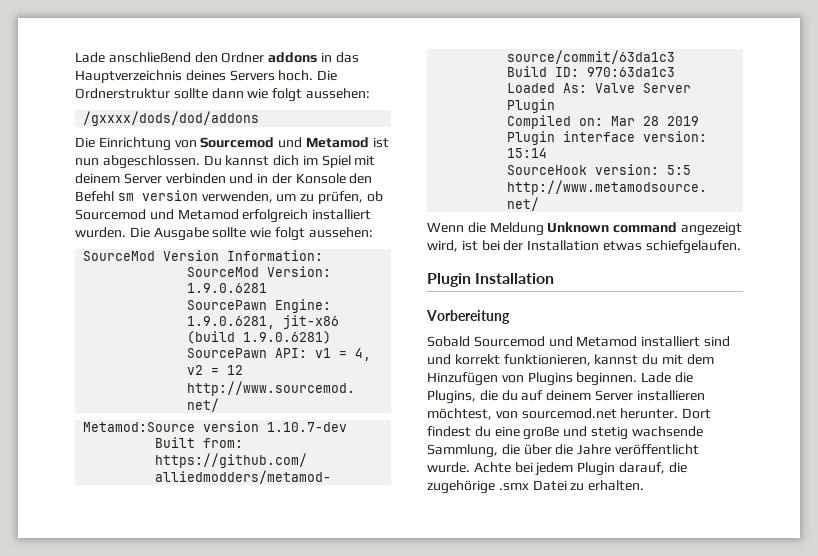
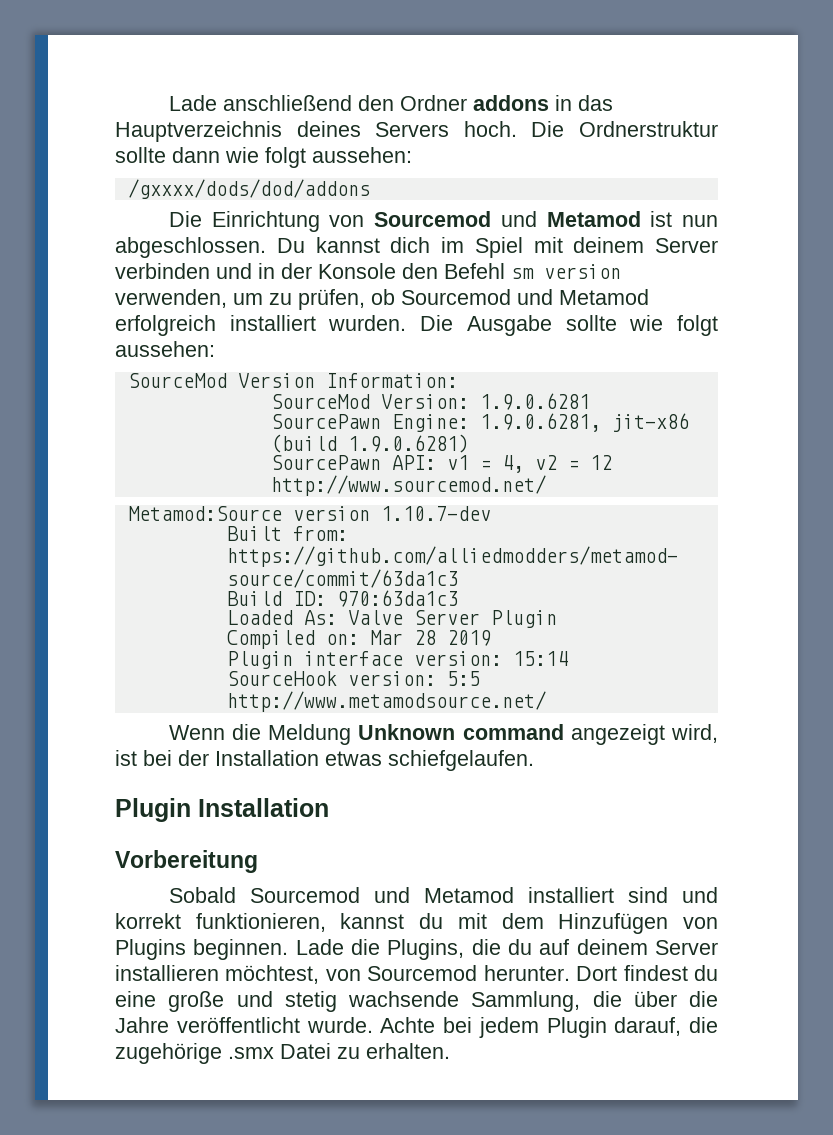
- Lade die Plugins, die du auf deinem Server installieren möchtest, von sourcemod.net herunter.
+ Lade die Plugins, die du auf deinem Server installieren möchtest, von Sourcemod herunter.

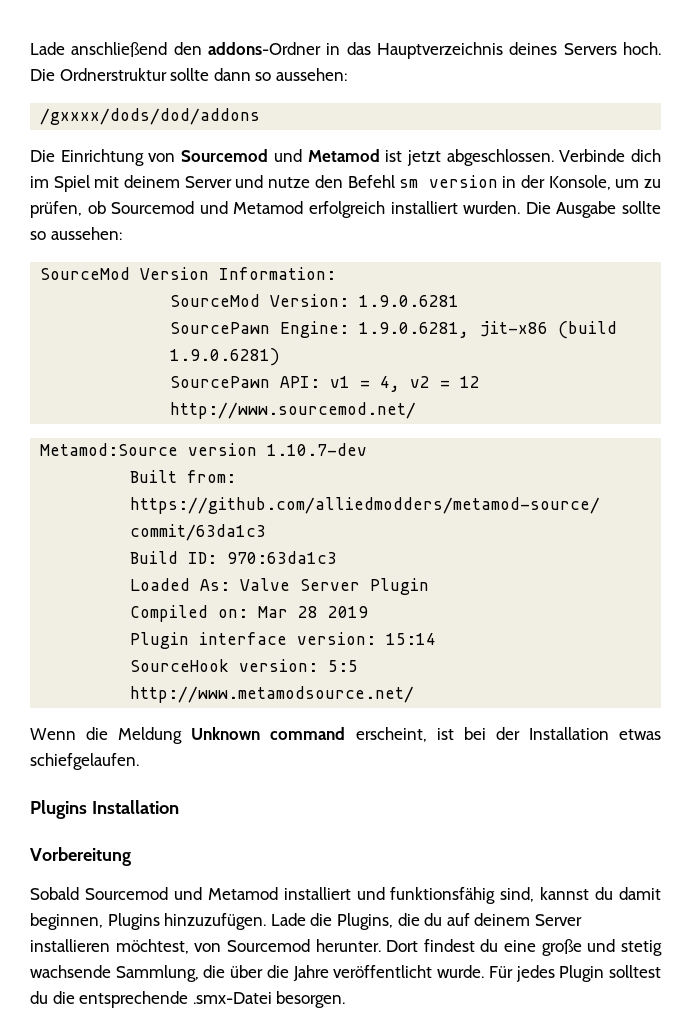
- Lade anschließend den Ordner addons in das Hauptverzeichnis deines Servers hoch.
+ Lade anschließend den addons-Ordner in das Hauptverzeichnis deines Servers hoch.
- Die Ordnerstruktur sollte dann wie folgt aussehen:
+ Die Ordnerstruktur sollte dann so aussehen:
- Die Einrichtung von Sourcemod und Metamod ist nun abgeschlossen. Du kannst dich im Spiel mit deinem Server verbinden und in der Konsole den Befehl sm version verwenden, um zu prüfen, ob Sourcemod und Metamod erfolgreich installiert wurden.
+ Die Einrichtung von Sourcemod und Metamod ist jetzt abgeschlossen. Verbinde dich im Spiel mit deinem Server und nutze den Befehl sm version in der Konsole, um zu prüfen, ob Sourcemod und Metamod erfolgreich installiert wurden.
- Die Ausgabe sollte wie folgt aussehen:
+ Die Ausgabe sollte so aussehen:
- Wenn die Meldung Unknown command angezeigt wird, ist bei der Installation etwas schiefgelaufen.
+ Wenn die Meldung Unknown command erscheint, ist bei der Installation etwas schiefgelaufen.
- Plugin Installation
+ Plugins Installation
- Sobald Sourcemod und Metamod installiert sind und korrekt funktionieren, kannst du mit dem Hinzufügen von Plugins beginnen.
+ Sobald Sourcemod und Metamod installiert und funktionsfähig sind, kannst du damit beginnen, Plugins hinzuzufügen.
- Achte bei jedem Plugin darauf, die zugehörige .smx Datei zu erhalten.
+ Für jedes Plugin solltest du die entsprechende .smx-Datei besorgen.

